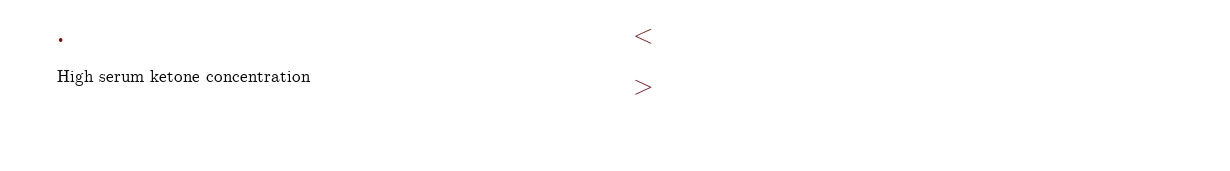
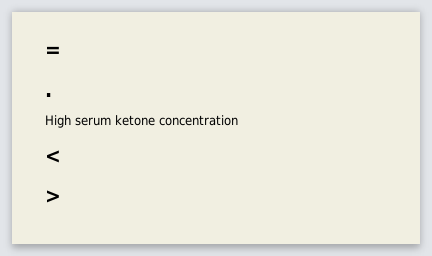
+ =

